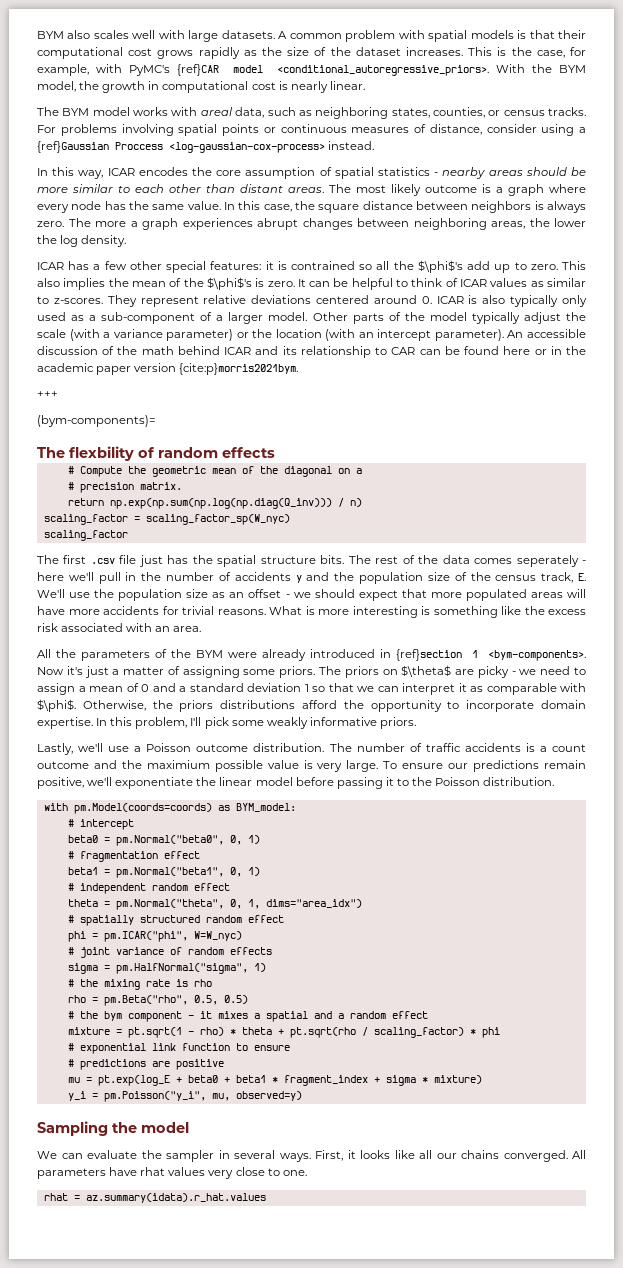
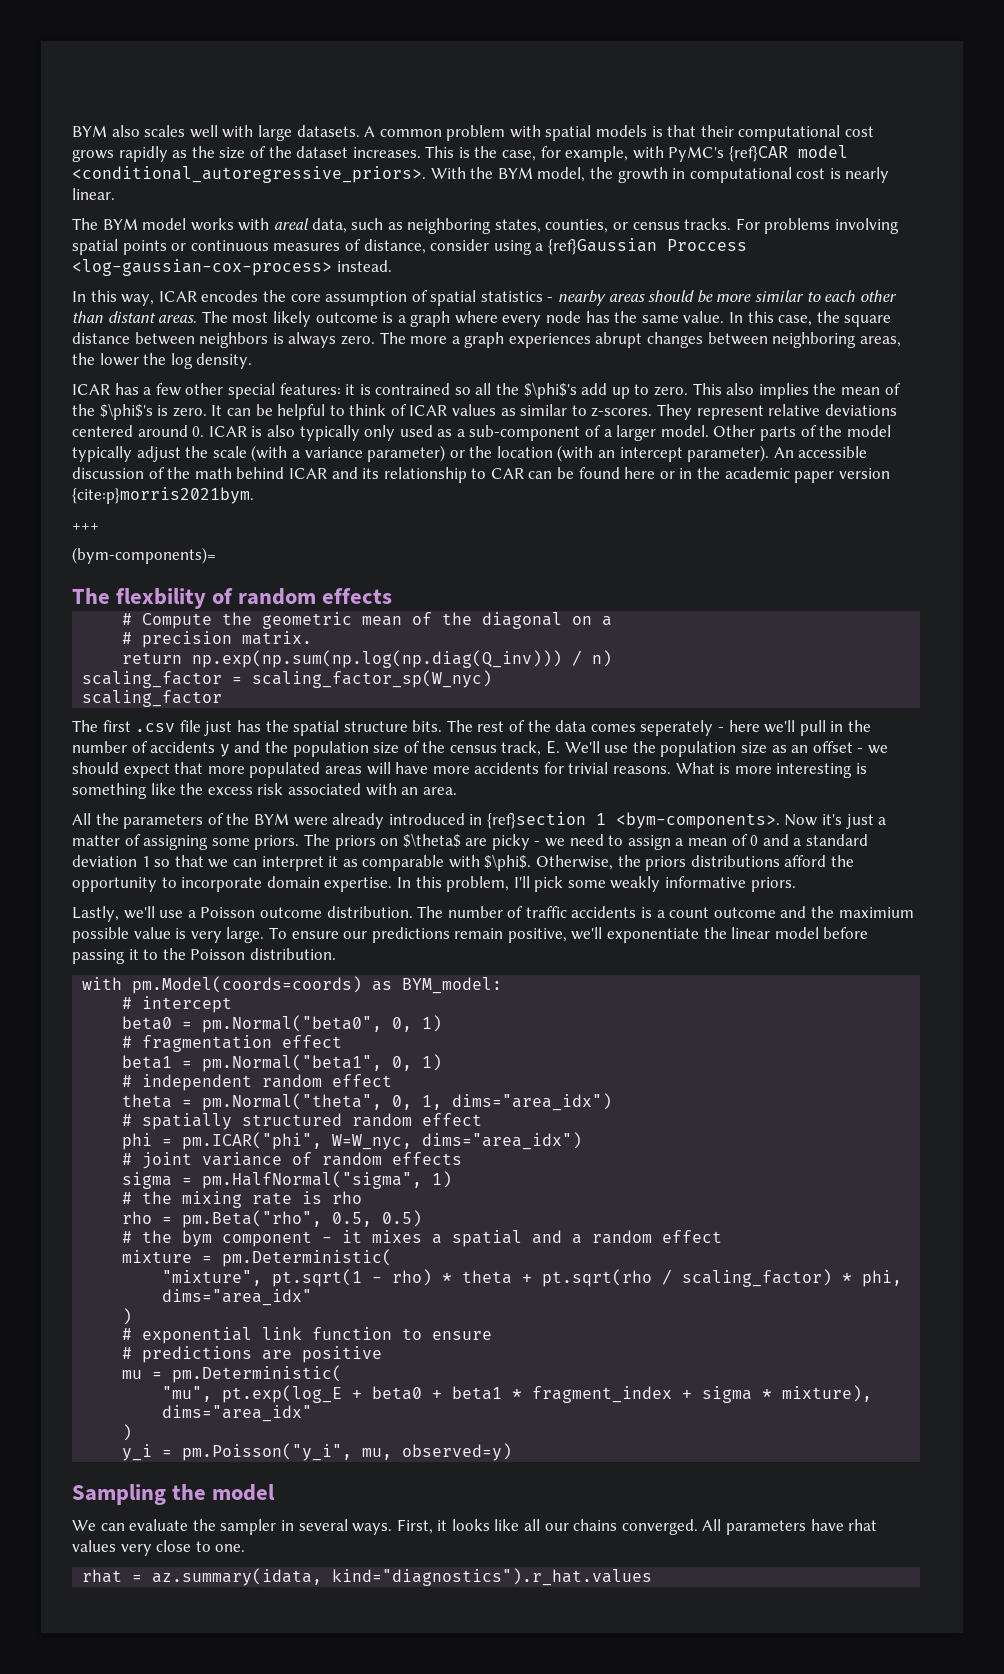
- phi = pm.ICAR("phi", W=W_nyc)
+ phi = pm.ICAR("phi", W=W_nyc, dims="area_idx")
- mixture = pt.sqrt(1 - rho) * theta + pt.sqrt(rho / scaling_factor) * phi
+ mixture = pm.Deterministic(
+ "mixture", pt.sqrt(1 - rho) * theta + pt.sqrt(rho / scaling_factor) * phi, dims="area_idx"
+ )
- mu = pt.exp(log_E + beta0 + beta1 * fragment_index + sigma * mixture)
+ mu = pm.Deterministic(
+ "mu", pt.exp(log_E + beta0 + beta1 * fragment_index + sigma * mixture), dims="area_idx"
+ )
- rhat = az.summary(idata).r_hat.values
+ rhat = az.summary(idata, kind="diagnostics").r_hat.values

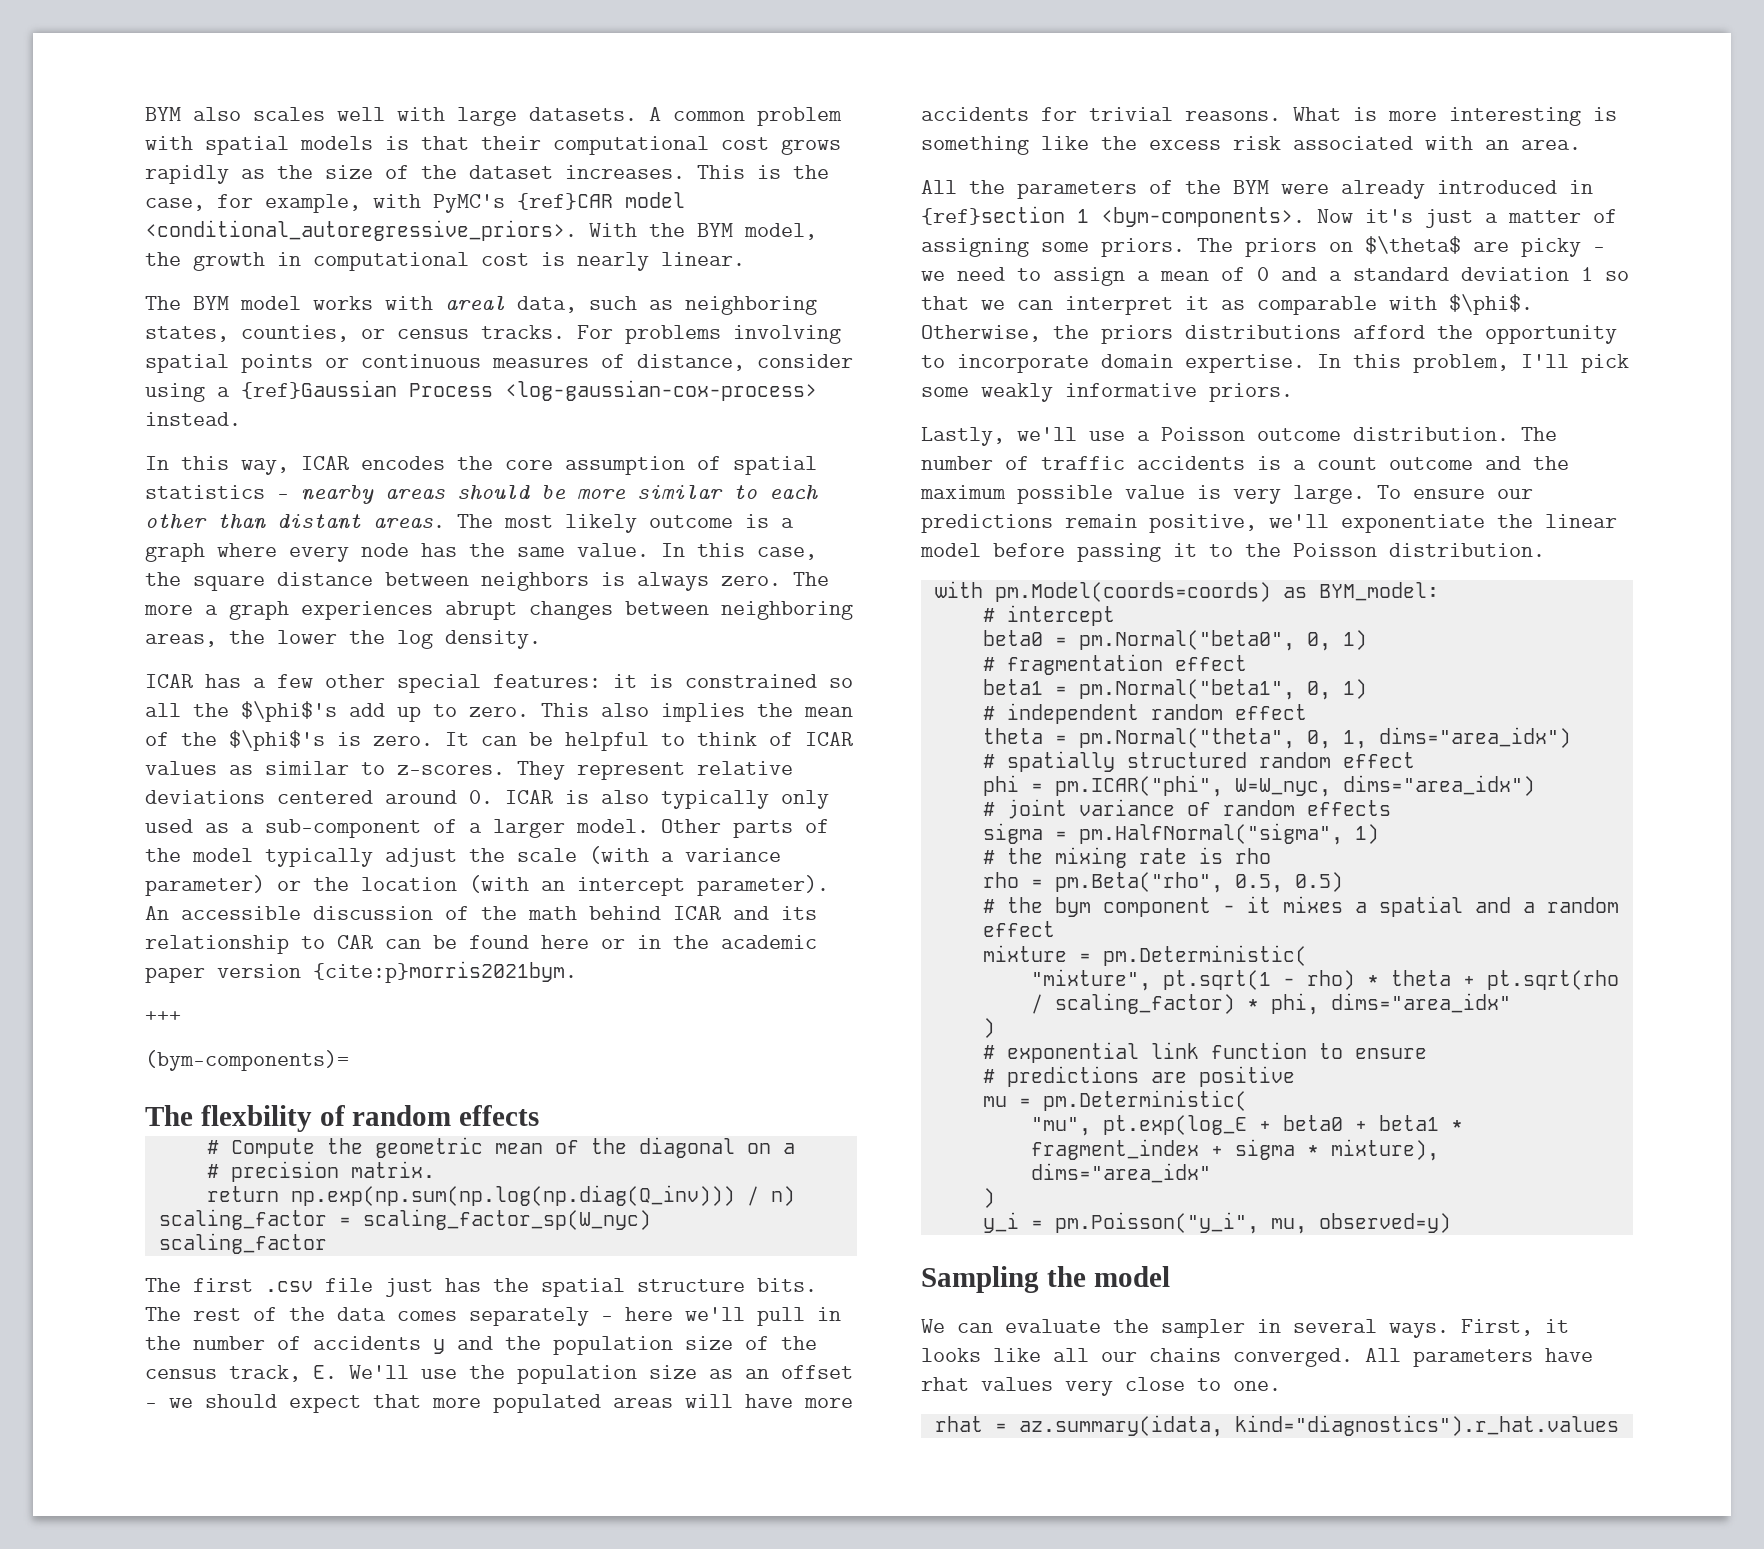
- For problems involving spatial points or continuous measures of distance, consider using a {ref}Gaussian Proccess <log-gaussian-cox-process> instead.
+ For problems involving spatial points or continuous measures of distance, consider using a {ref}Gaussian Process <log-gaussian-cox-process> instead.
- ICAR has a few other special features: it is contrained so all the $\phi$'s add up to zero.
+ ICAR has a few other special features: it is constrained so all the $\phi$'s add up to zero.
- The rest of the data comes seperately - here we'll pull in the number of accidents y and the population size of the census track, E. We'll use the population size as an offset - we should expect that more populated areas will have more accidents for trivial reasons.
+ The rest of the data comes separately - here we'll pull in the number of accidents y and the population size of the census track, E. We'll use the population size as an offset - we should expect that more populated areas will have more accidents for trivial reasons.
- The number of traffic accidents is a count outcome and the maximium possible value is very large.
+ The number of traffic accidents is a count outcome and the maximum possible value is very large.

